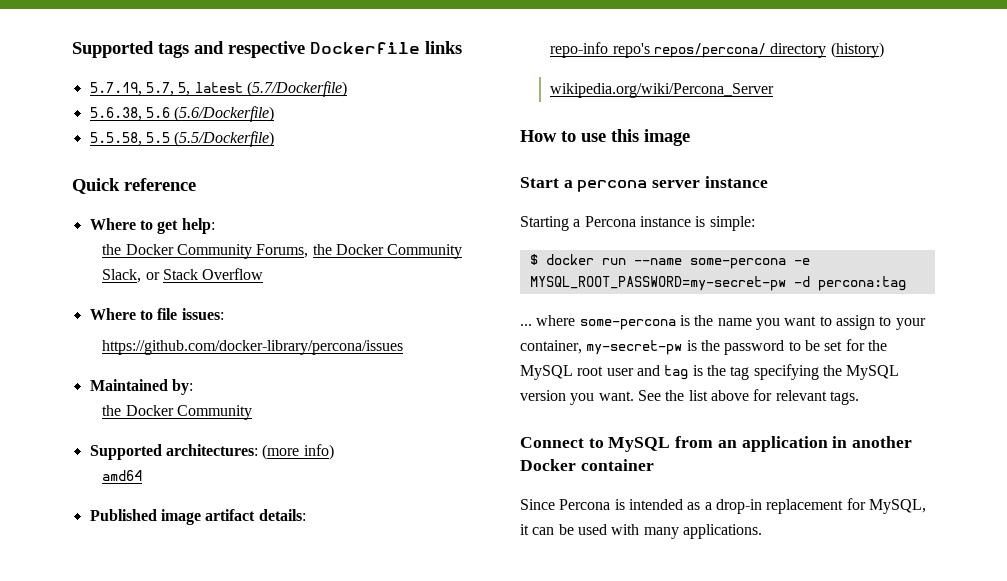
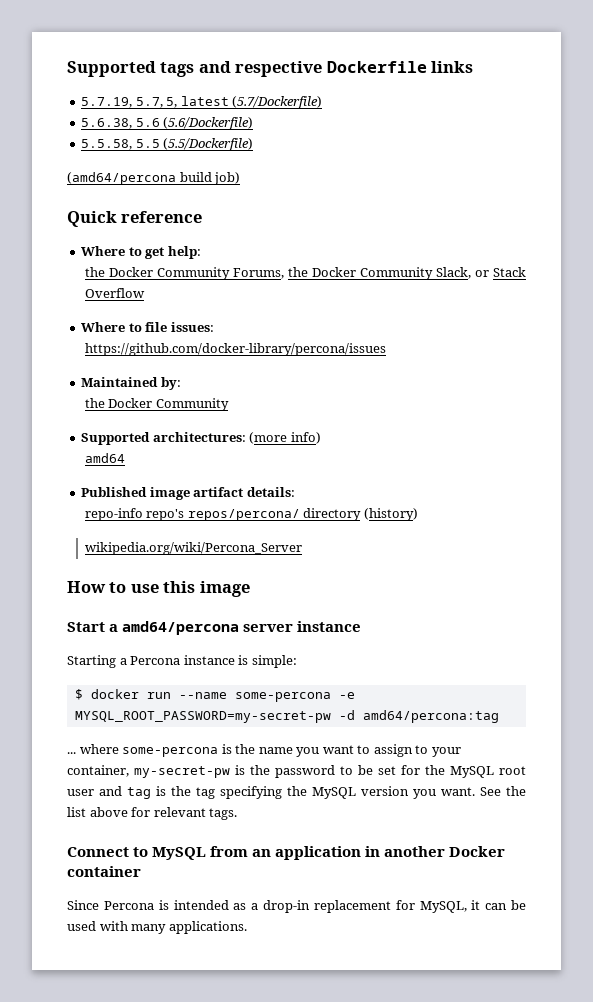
+ (amd64/percona build job)
- Start a percona server instance
+ Start a amd64/percona server instance
- $ docker run --name some-percona -e MYSQL_ROOT_PASSWORD=my-secret-pw -d percona:tag
+ $ docker run --name some-percona -e MYSQL_ROOT_PASSWORD=my-secret-pw -d amd64/percona:tag

